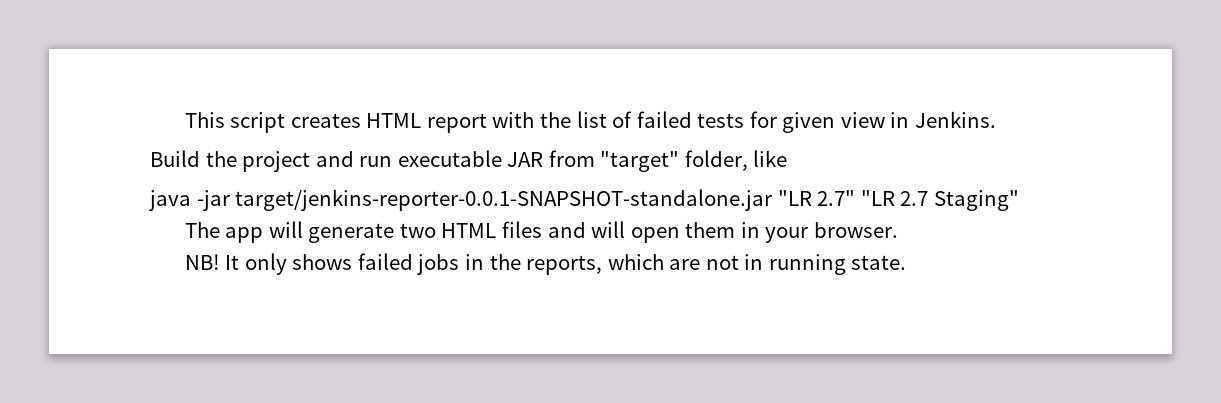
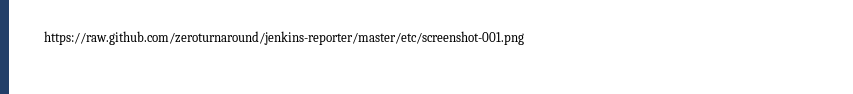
- This script creates HTML report with the list of failed tests for given view in Jenkins.
- Build the project and run executable JAR from "target" folder, like
- java -jar target/jenkins-reporter-0.0.1-SNAPSHOT-standalone.jar "LR 2.7" "LR 2.7 Staging"
- The app will generate two HTML files and will open them in your browser.
- NB! It only shows failed jobs in the reports, which are not in running state.
+ https://raw.github.com/zeroturnaround/jenkins-reporter/master/etc/screenshot-001.png

